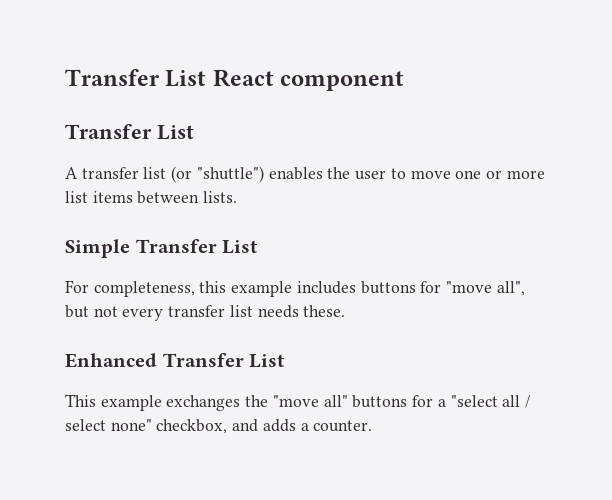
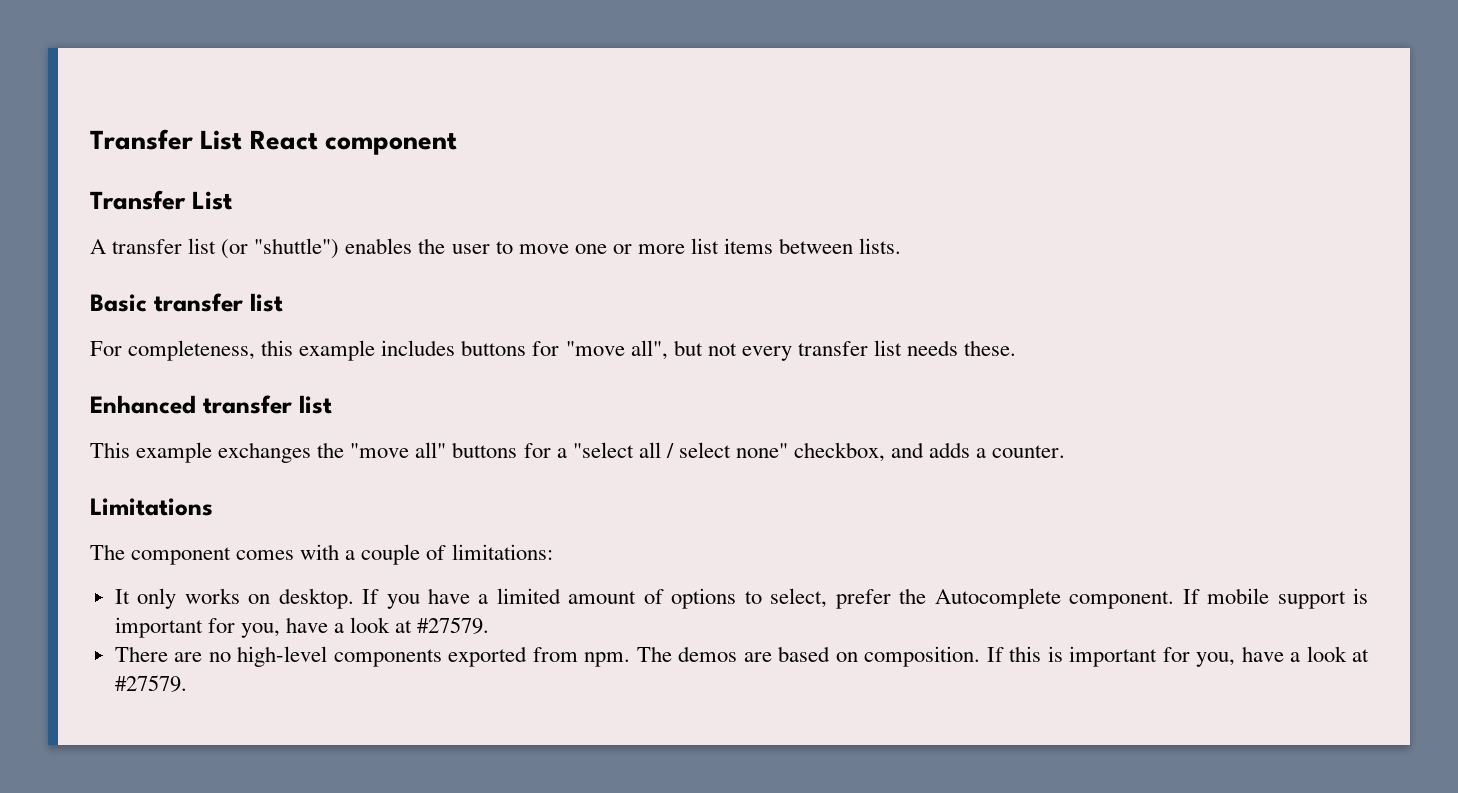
- Simple Transfer List
+ Basic transfer list
- Enhanced Transfer List
+ Enhanced transfer list
+ Limitations
+ The component comes with a couple of limitations:
+ It only works on desktop. If you have a limited amount of options to select, prefer the Autocomplete component. If mobile support is important for you, have a look at #27579.
+ There are no high-level components exported from npm. The demos are based on composition. If this is important for you, have a look at #27579.

